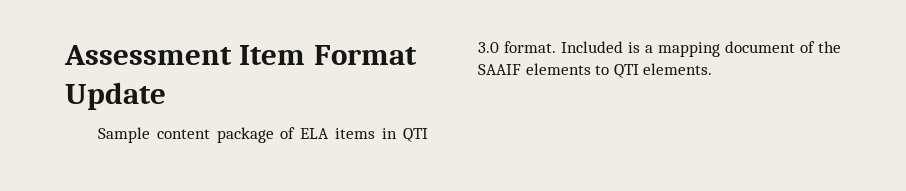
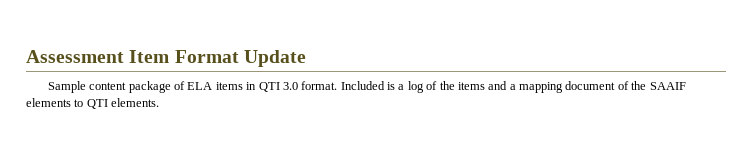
- Included is a mapping document of the SAAIF elements to QTI elements.
+ Included is a log of the items and a mapping document of the SAAIF elements to QTI elements.

